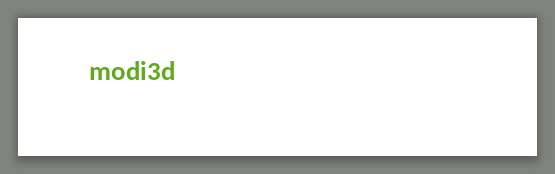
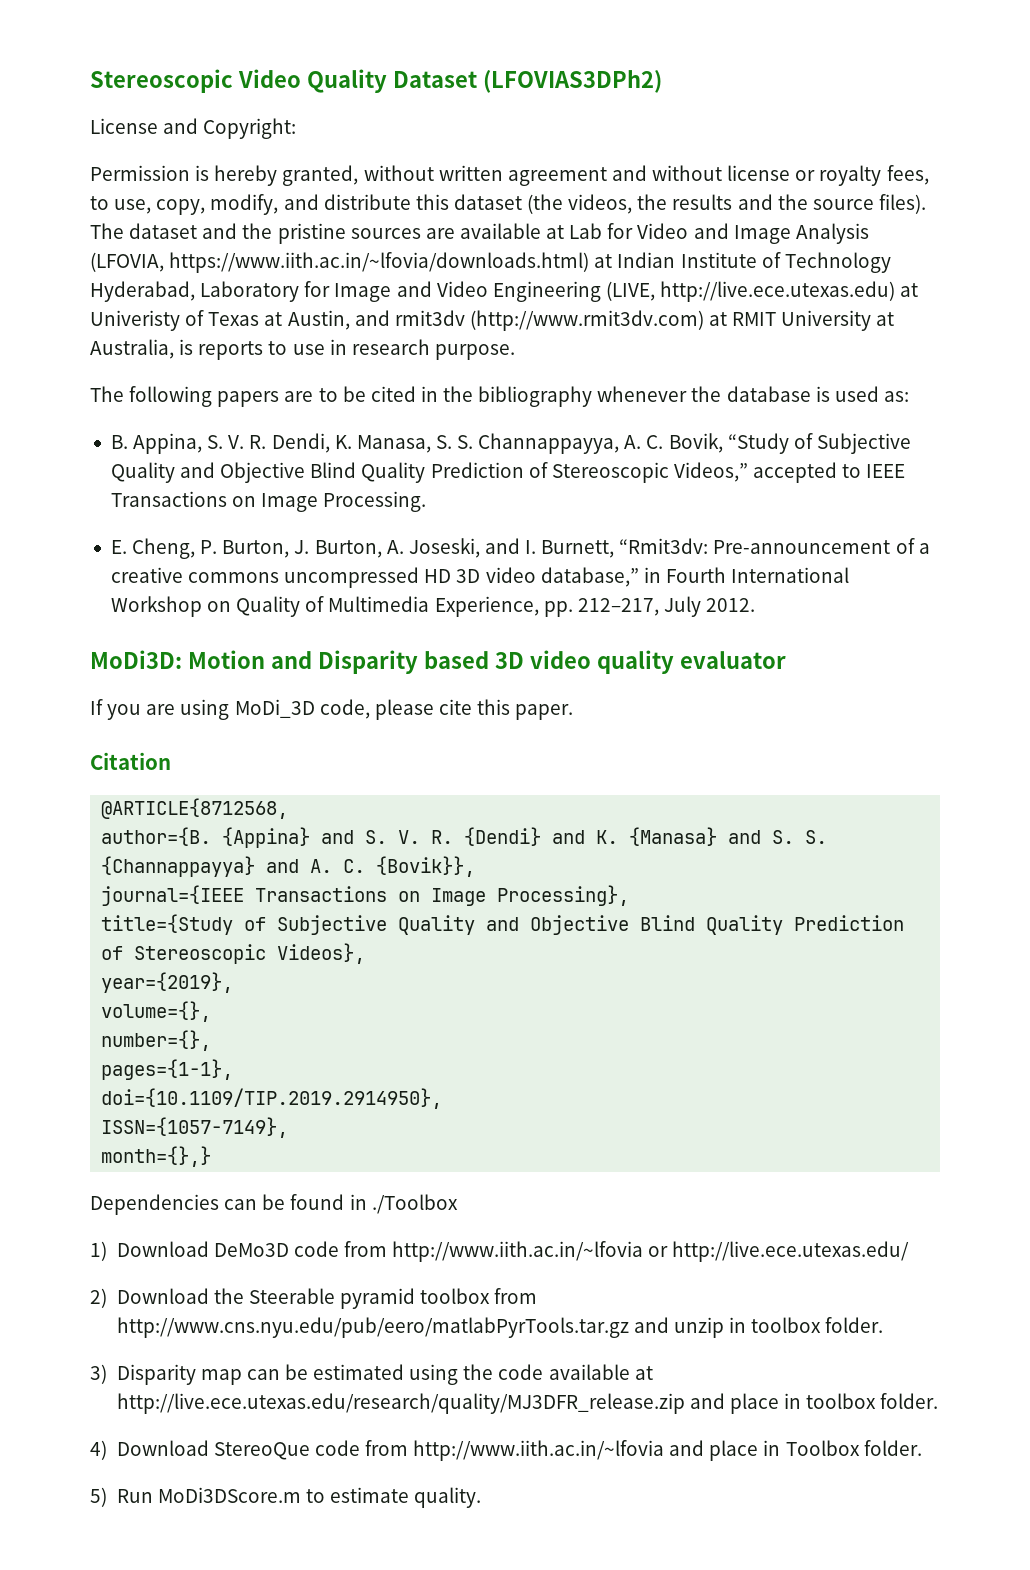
- modi3d
+ Stereoscopic Video Quality Dataset (LFOVIAS3DPh2)
+ License and Copyright:
+ Permission is hereby granted, without written agreement and without license or royalty fees, to use, copy, modify, and distribute this dataset (the videos, the results and the source files). The dataset and the pristine sources are available at Lab for Video and Image Analysis (LFOVIA, https://www.iith.ac.in/~lfovia/downloads.html) at Indian Institute of Technology Hyderabad, Laboratory for Image and Video Engineering (LIVE, http://live.ece.utexas.edu) at Univeristy of Texas at Austin, and rmit3dv (http://www.rmit3dv.com) at RMIT University at Australia, is reports to use in research purpose.
+ The following papers are to be cited in the bibliography whenever the database is used as:
+ B. Appina, S. V. R. Dendi, K. Manasa, S. S. Channappayya, A. C. Bovik, “Study of Subjective Quality and Objective Blind Quality Prediction of Stereoscopic Videos,” accepted to IEEE Transactions on Image Processing.
+ E. Cheng, P. Burton, J. Burton, A. Joseski, and I. Burnett, “Rmit3dv: Pre-announcement of a creative commons uncompressed HD 3D video database,” in Fourth International Workshop on Quality of Multimedia Experience, pp. 212–217, July 2012.
+ MoDi3D: Motion and Disparity based 3D video quality evaluator
+ If you are using MoDi_3D code, please cite this paper.
+ Citation
+ @ARTICLE{8712568,
+ author={B. {Appina} and S. V. R. {Dendi} and K. {Manasa} and S. S. {Channappayya} and A. C. {Bovik}},
+ journal={IEEE Transactions on Image Processing},
+ title={Study of Subjective Quality and Objective Blind Quality Prediction of Stereoscopic Videos},
+ year={2019},
+ volume={},
+ number={},
+ pages={1-1},
+ doi={10.1109/TIP.2019.2914950},
+ ISSN={1057-7149},
+ month={},}
+ Dependencies can be found in ./Toolbox
+ 1) Download DeMo3D code from http://www.iith.ac.in/~lfovia or http://live.ece.utexas.edu/
+ 2) Download the Steerable pyramid toolbox from http://www.cns.nyu.edu/pub/eero/matlabPyrTools.tar.gz and unzip in toolbox folder.
+ 3) Disparity map can be estimated using the code available at http://live.ece.utexas.edu/research/quality/MJ3DFR_release.zip and place in toolbox folder.
+ 4) Download StereoQue code from http://www.iith.ac.in/~lfovia and place in Toolbox folder.
+ 5) Run MoDi3DScore.m to estimate quality.

